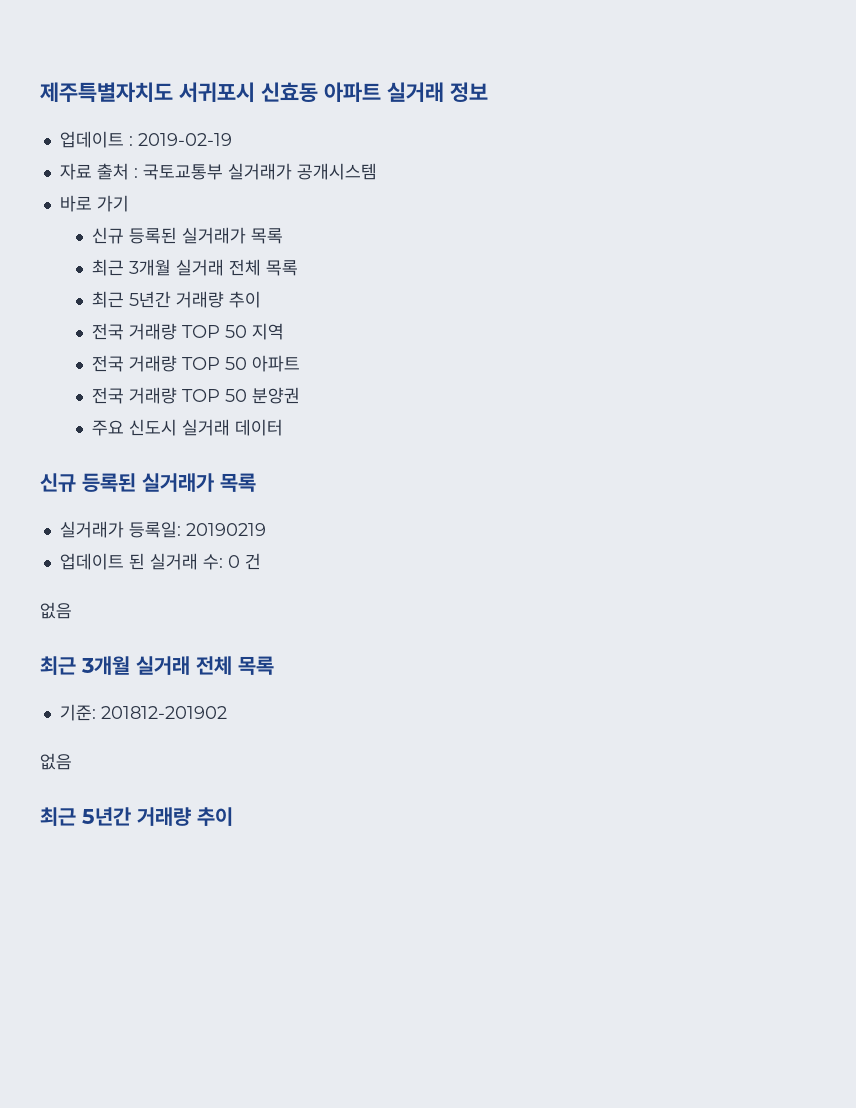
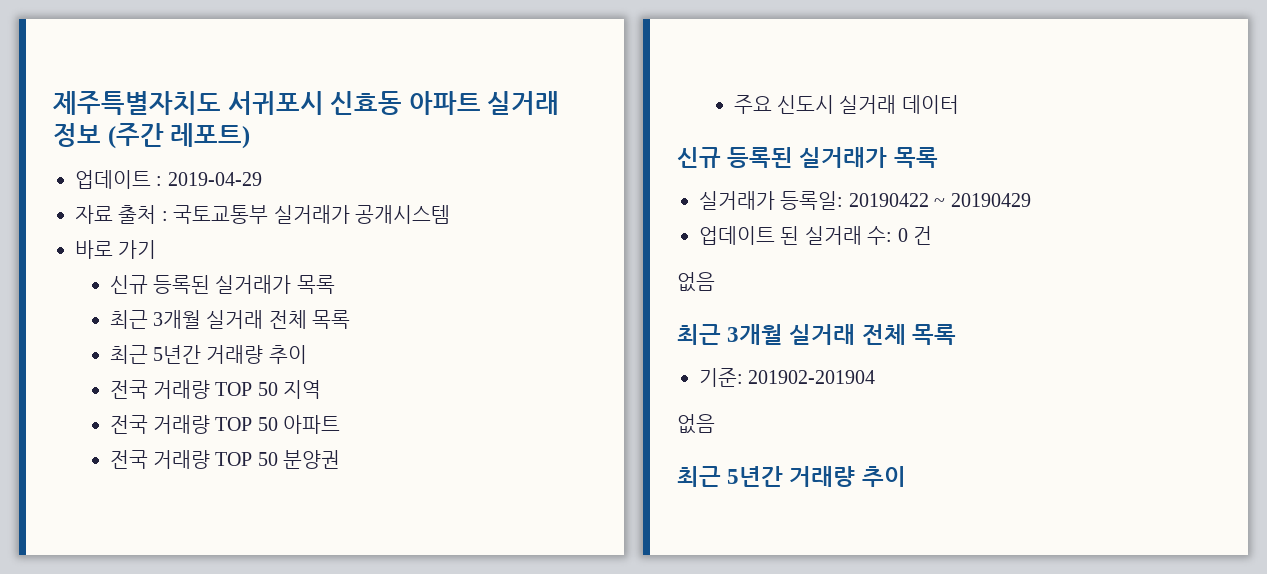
- 제주특별자치도 서귀포시 신효동 아파트 실거래 정보
+ 제주특별자치도 서귀포시 신효동 아파트 실거래 정보 (주간 레포트)
- 업데이트 : 2019-02-19
+ 업데이트 : 2019-04-29
- 실거래가 등록일: 20190219
+ 실거래가 등록일: 20190422 ~ 20190429
- 기준: 201812-201902
+ 기준: 201902-201904

